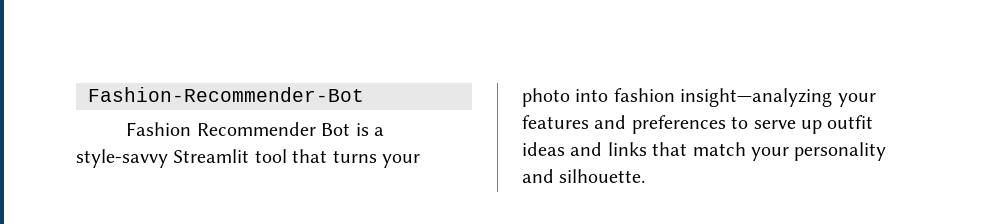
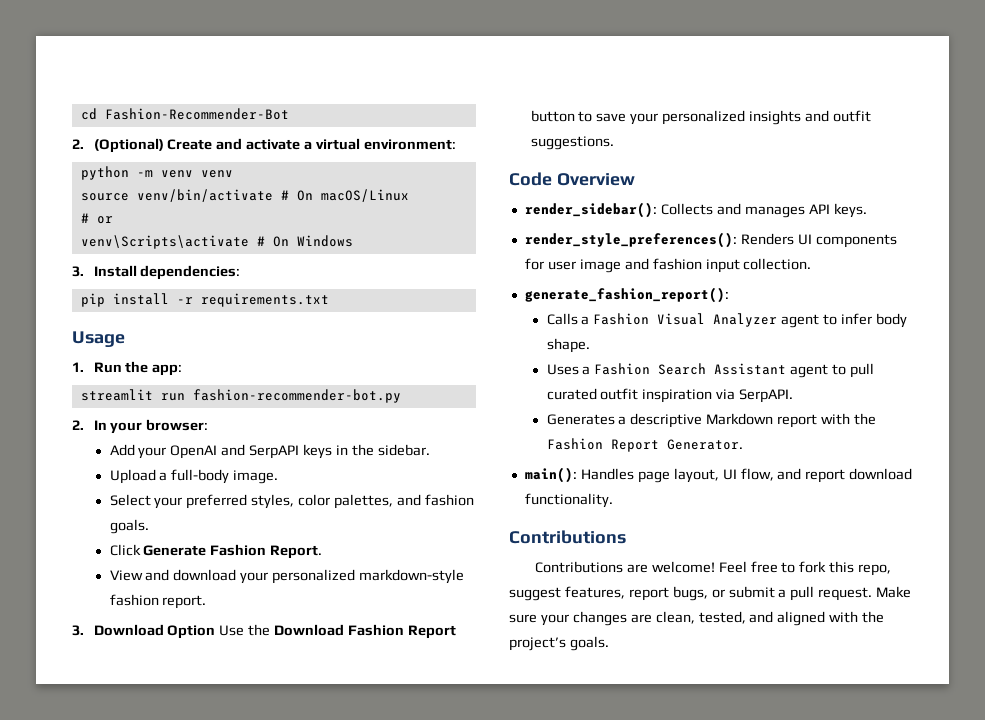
- Fashion-Recommender-Bot
+ cd Fashion-Recommender-Bot
- Fashion Recommender Bot is a style-savvy Streamlit tool that turns your photo into fashion insight—analyzing your features and preferences to serve up outfit ideas and links that match your personality and silhouette.
+ 2. (Optional) Create and activate a virtual environment:
+ python -m venv venv
+ source venv/bin/activate # On macOS/Linux
+ # or
+ venv\Scripts\activate # On Windows
+ 3. Install dependencies:
+ pip install -r requirements.txt
+ Usage
+ 1. Run the app:
+ streamlit run fashion-recommender-bot.py
+ 2. In your browser:
+ Add your OpenAI and SerpAPI keys in the sidebar.
+ Upload a full-body image.
+ Select your preferred styles, color palettes, and fashion goals.
+ Click Generate Fashion Report.
+ View and download your personalized markdown-style fashion report.
+ 3. Download Option Use the Download Fashion Report button to save your personalized insights and outfit suggestions.
+ Code Overview
+ render_sidebar(): Collects and manages API keys.
+ render_style_preferences(): Renders UI components for user image and fashion input collection.
+ generate_fashion_report():
+ Calls a Fashion Visual Analyzer agent to infer body shape.
+ Uses a Fashion Search Assistant agent to pull curated outfit inspiration via SerpAPI.
+ Generates a descriptive Markdown report with the Fashion Report Generator.
+ main(): Handles page layout, UI flow, and report download functionality.
+ Contributions
+ Contributions are welcome! Feel free to fork this repo, suggest features, report bugs, or submit a pull request. Make sure your changes are clean, tested, and aligned with the project’s goals.

